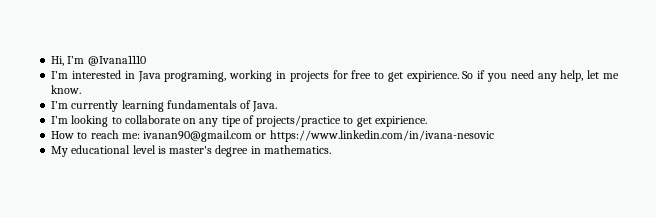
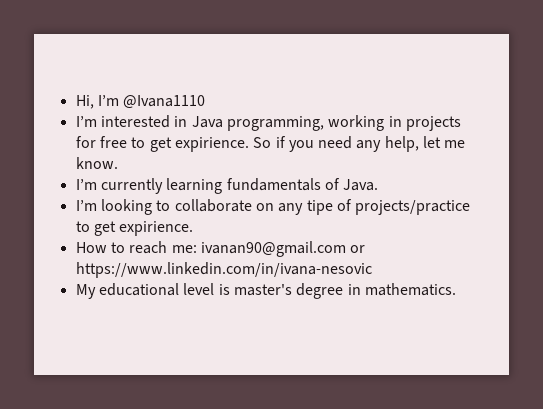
- I’m interested in Java programing, working in projects for free to get expirience.
+ I’m interested in Java programming, working in projects for free to get expirience.

